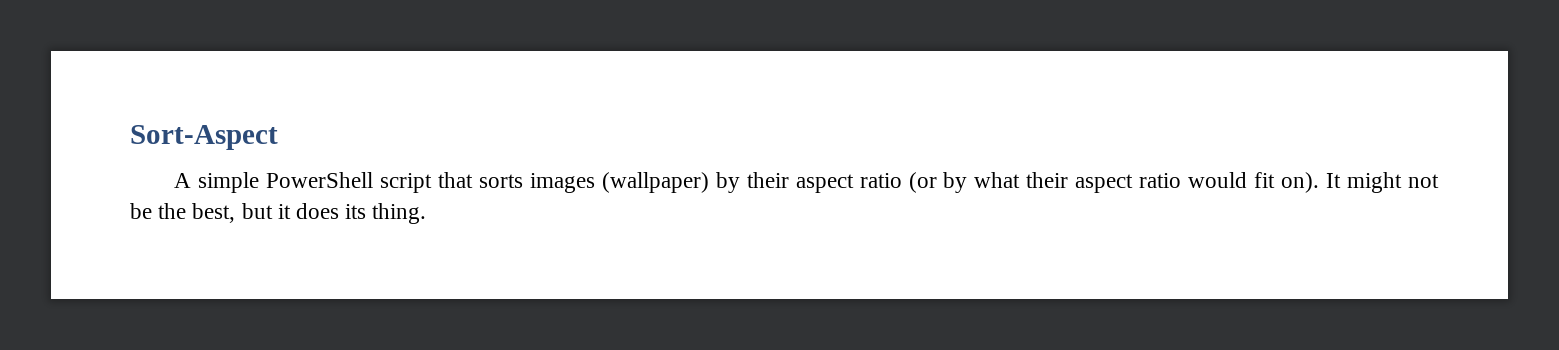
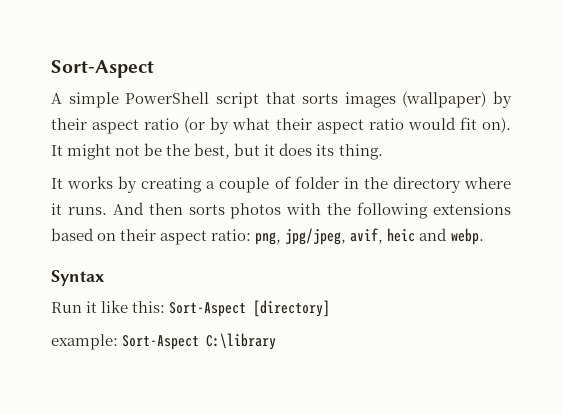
+ It works by creating a couple of folder in the directory where it runs. And then sorts photos with the following extensions based on their aspect ratio: png, jpg/jpeg, avif, heic and webp.
+ Syntax
+ Run it like this: Sort-Aspect [directory]
+ example: Sort-Aspect C:\library

